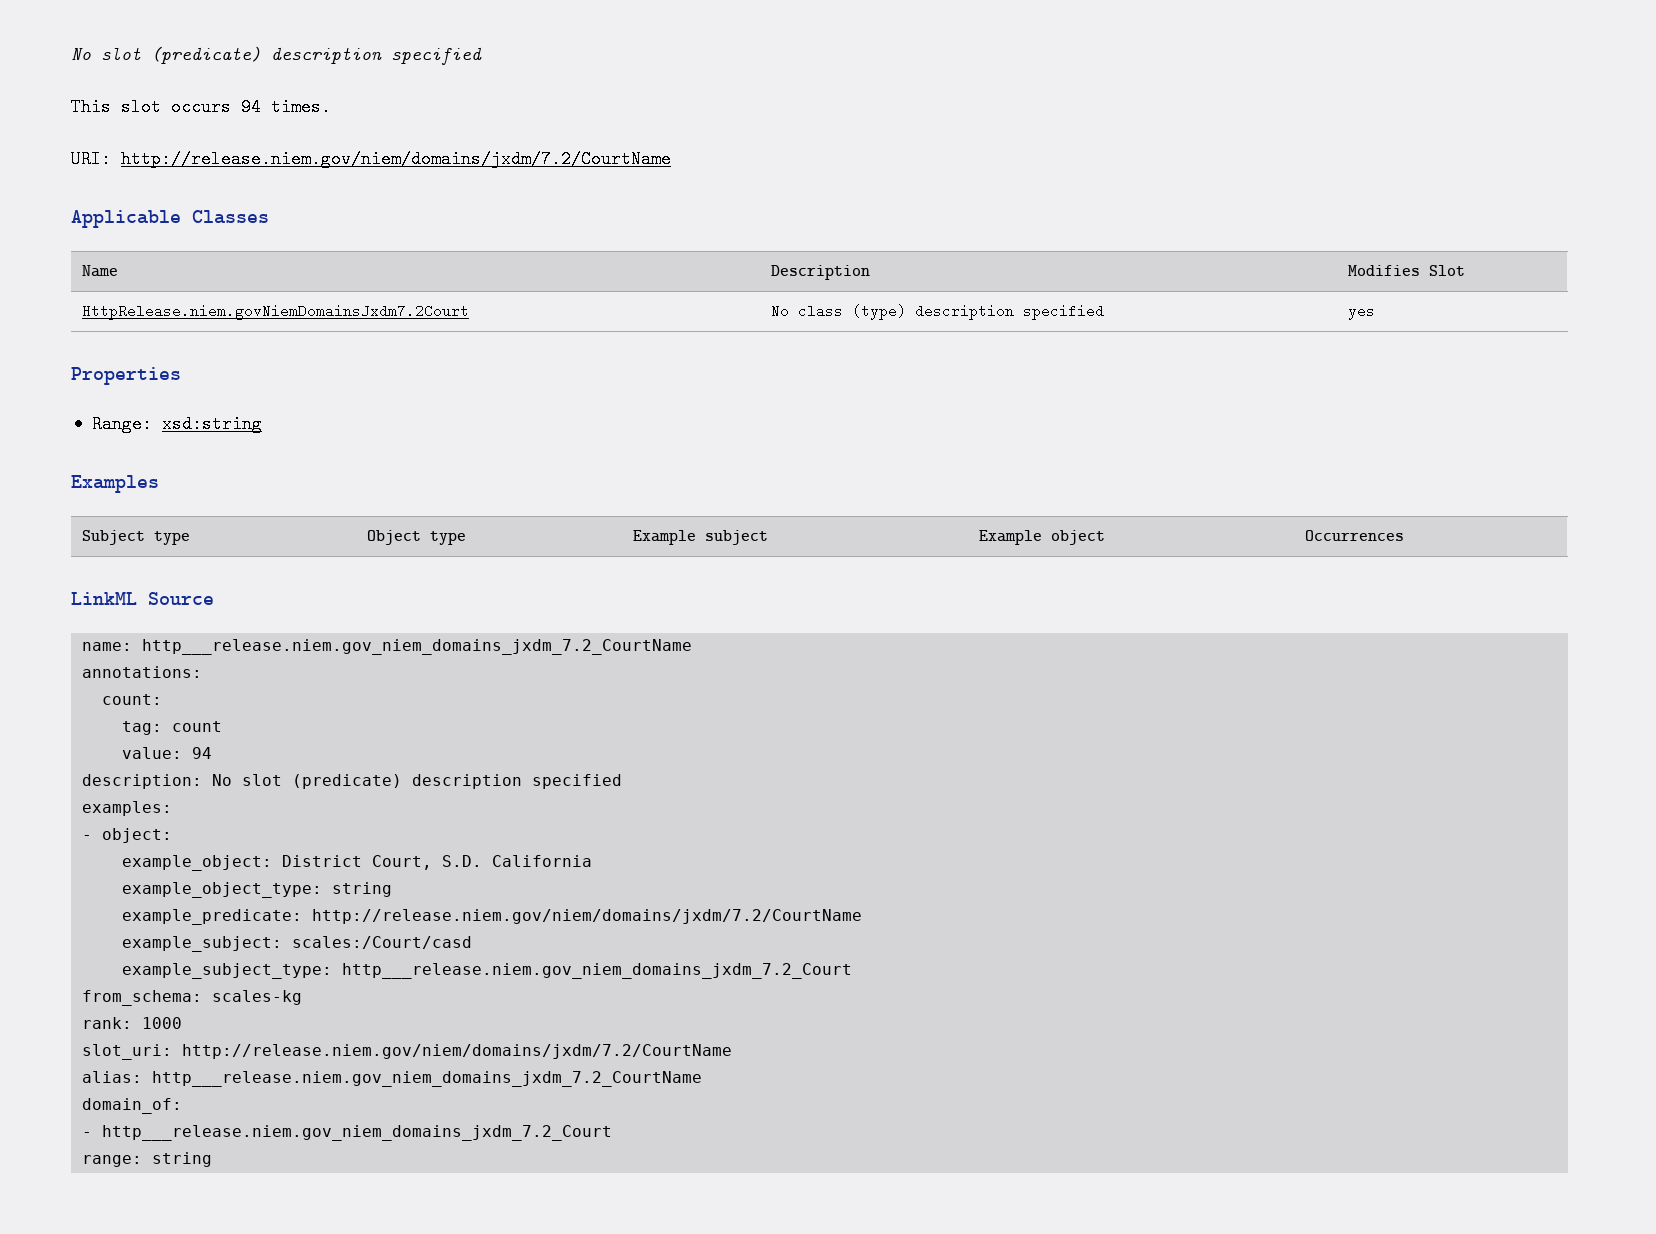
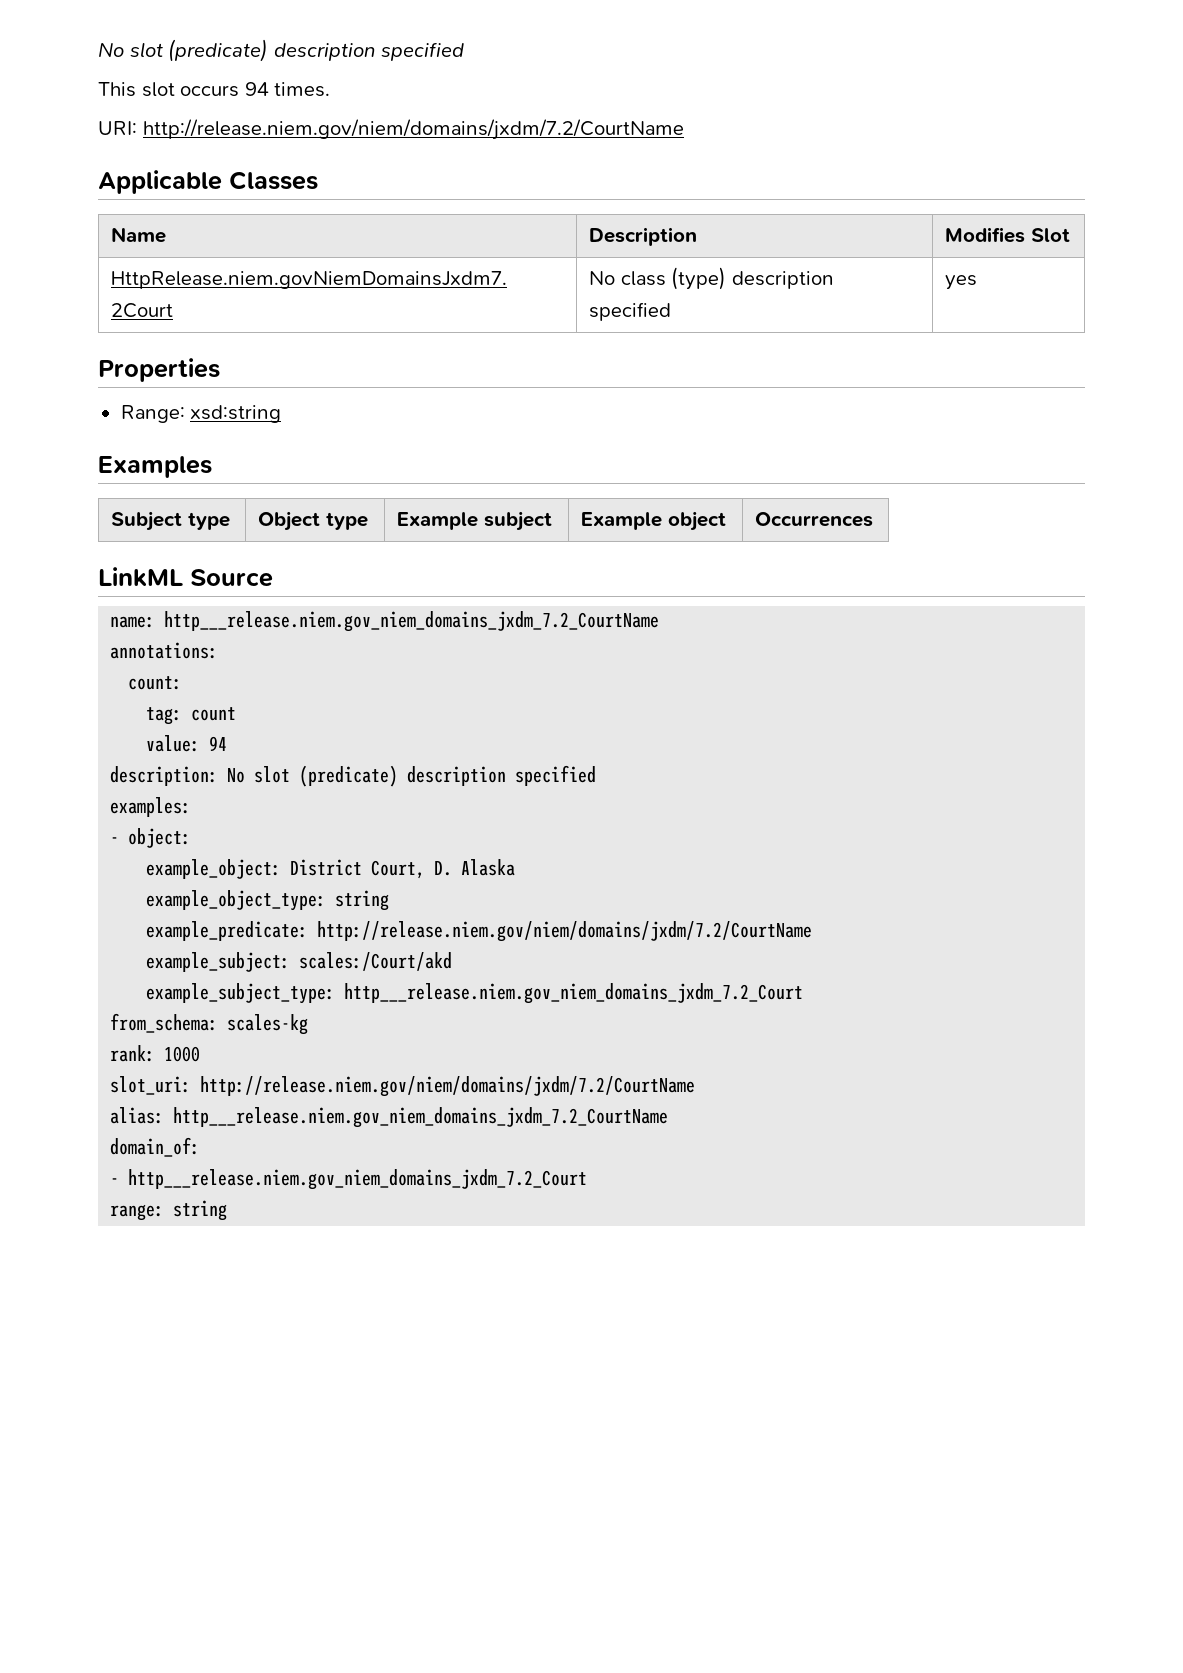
- example_object: District Court, S.D. California
+ example_object: District Court, D. Alaska
- example_subject: scales:/Court/casd
+ example_subject: scales:/Court/akd

